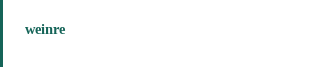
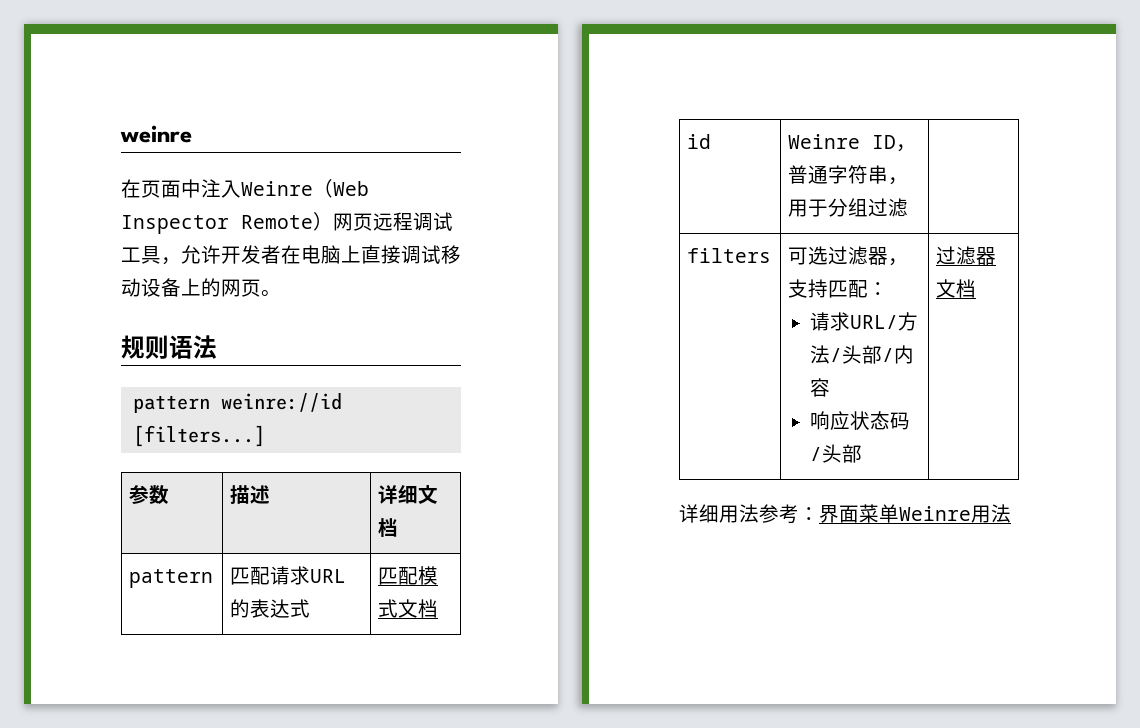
+ 在页面中注入Weinre（Web Inspector Remote）网页远程调试工具，允许开发者在电脑上直接调试移动设备上的网页。
+ 规则语法
+ pattern weinre://id [filters...]
+ 参数 | 描述 | 详细文档
+ pattern | 匹配请求URL的表达式 | 匹配模式文档
+ id | Weinre ID，普通字符串，用于分组过滤 |
+ filters | 可选过滤器，支持匹配：
+ 请求URL/方法/头部/内容
+ 响应状态码/头部 | 过滤器文档
+ 详细用法参考：界面菜单Weinre用法

